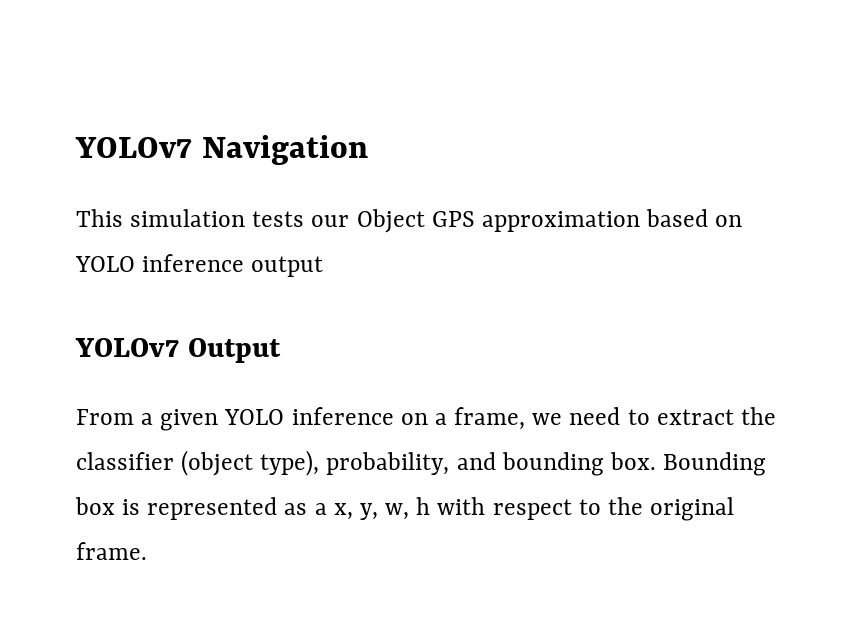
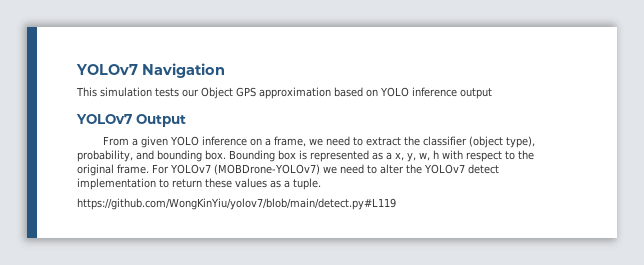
+ For YOLOv7 (MOBDrone-YOLOv7) we need to alter the YOLOv7 detect implementation to return these values as a tuple.
+ https://github.com/WongKinYiu/yolov7/blob/main/detect.py#L119

